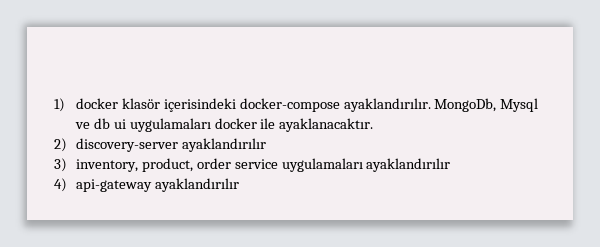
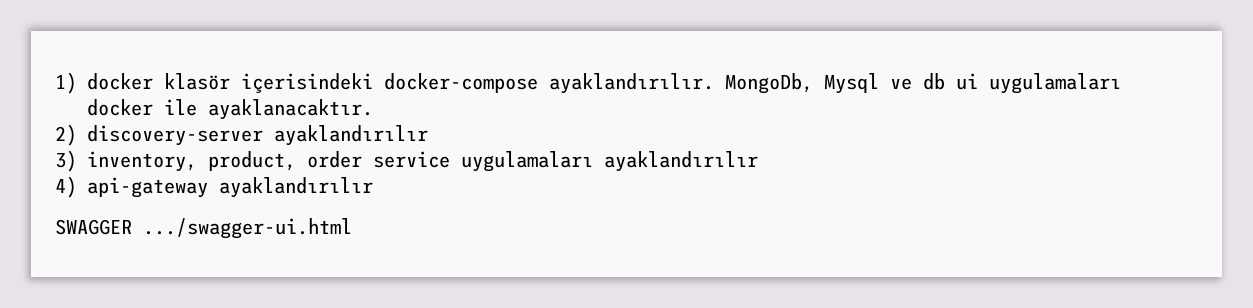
+ SWAGGER .../swagger-ui.html

